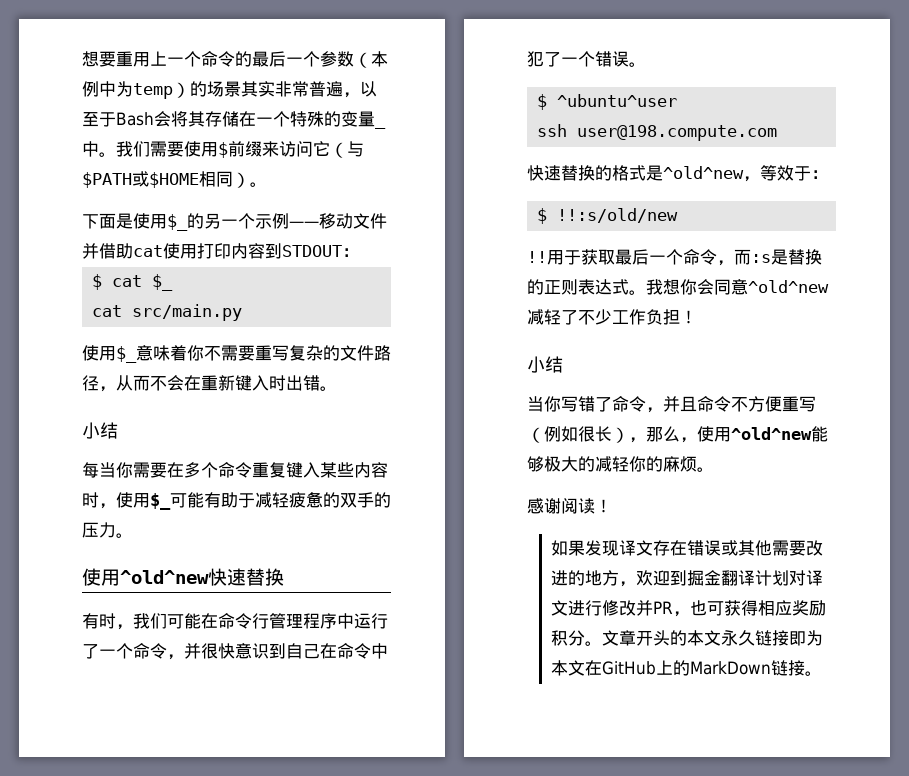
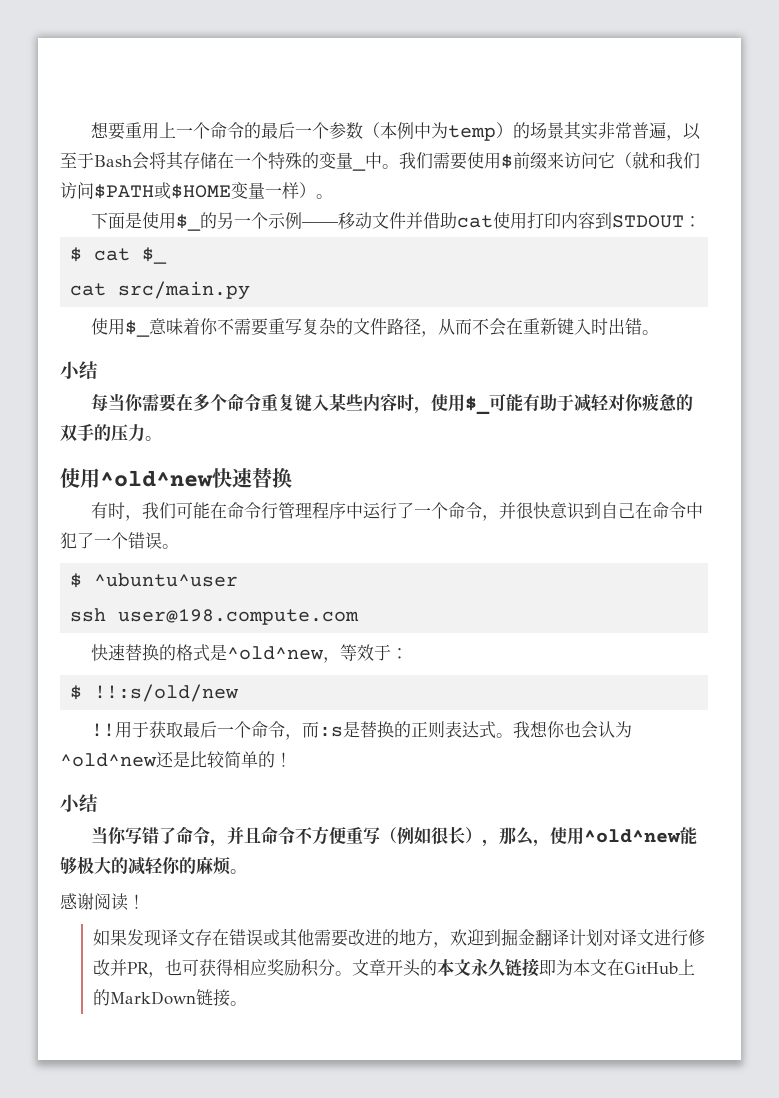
- 我们需要使用$前缀来访问它（与$PATH或$HOME相同）。
+ 我们需要使用$前缀来访问它（就和我们访问$PATH或$HOME变量一样）。
- 每当你需要在多个命令重复键入某些内容时，使用$_可能有助于减轻疲惫的双手的压力。
+ 每当你需要在多个命令重复键入某些内容时，使用$_可能有助于减轻对你疲惫的双手的压力。
- 我想你会同意^old^new减轻了不少工作负担！
+ 我想你也会认为^old^new还是比较简单的！

